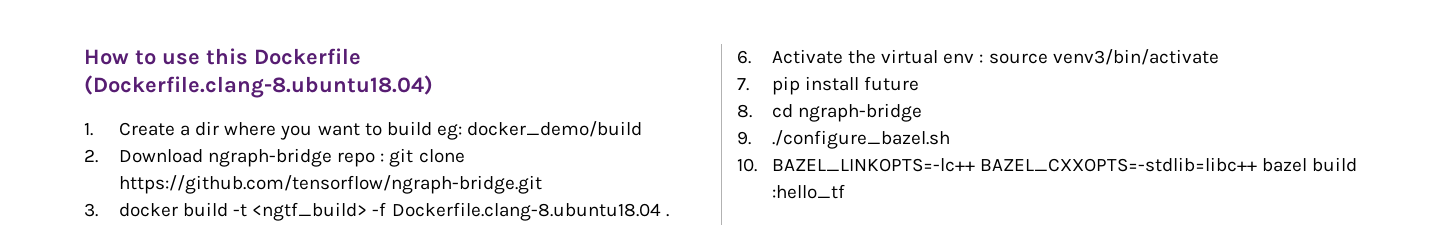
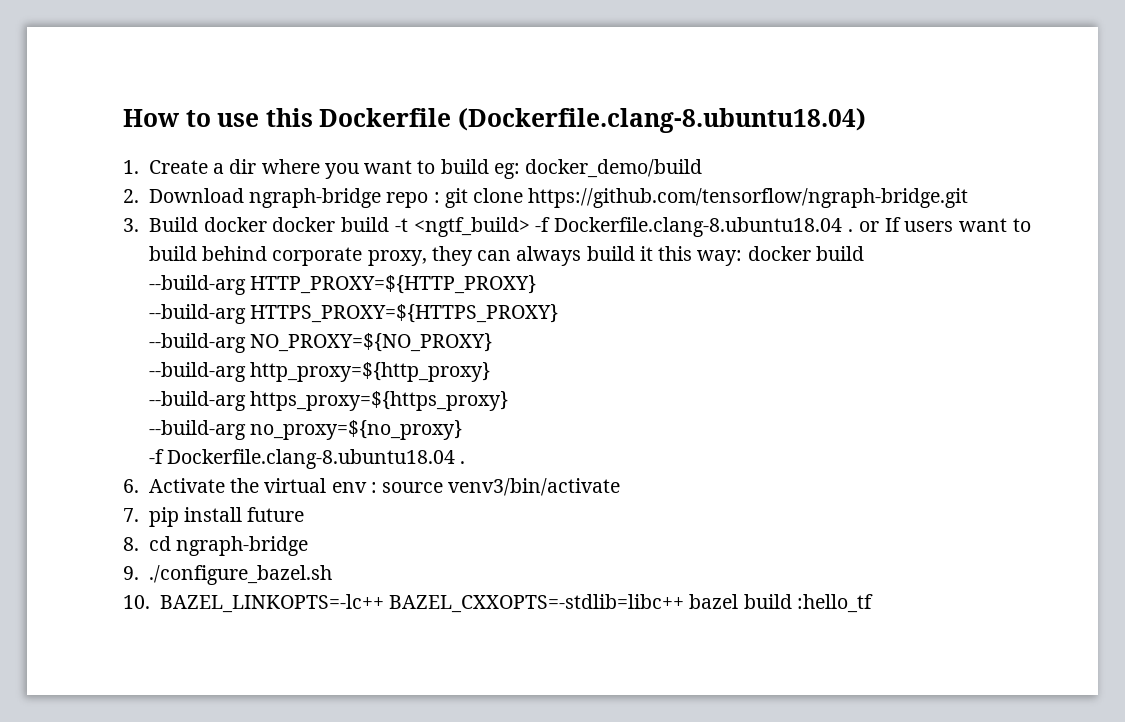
- 3. docker build -t <ngtf_build> -f Dockerfile.clang-8.ubuntu18.04 .
+ 3. Build docker docker build -t <ngtf_build> -f Dockerfile.clang-8.ubuntu18.04 . or If users want to build behind corporate proxy, they can always build it this way: docker build
+ --build-arg HTTP_PROXY=${HTTP_PROXY}
+ --build-arg HTTPS_PROXY=${HTTPS_PROXY}
+ --build-arg NO_PROXY=${NO_PROXY}
+ --build-arg http_proxy=${http_proxy}
+ --build-arg https_proxy=${https_proxy}
+ --build-arg no_proxy=${no_proxy}
+ -f Dockerfile.clang-8.ubuntu18.04 .

